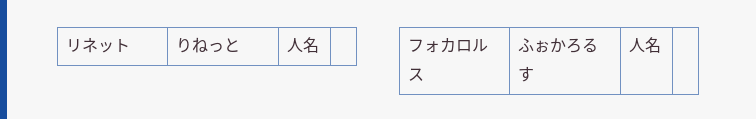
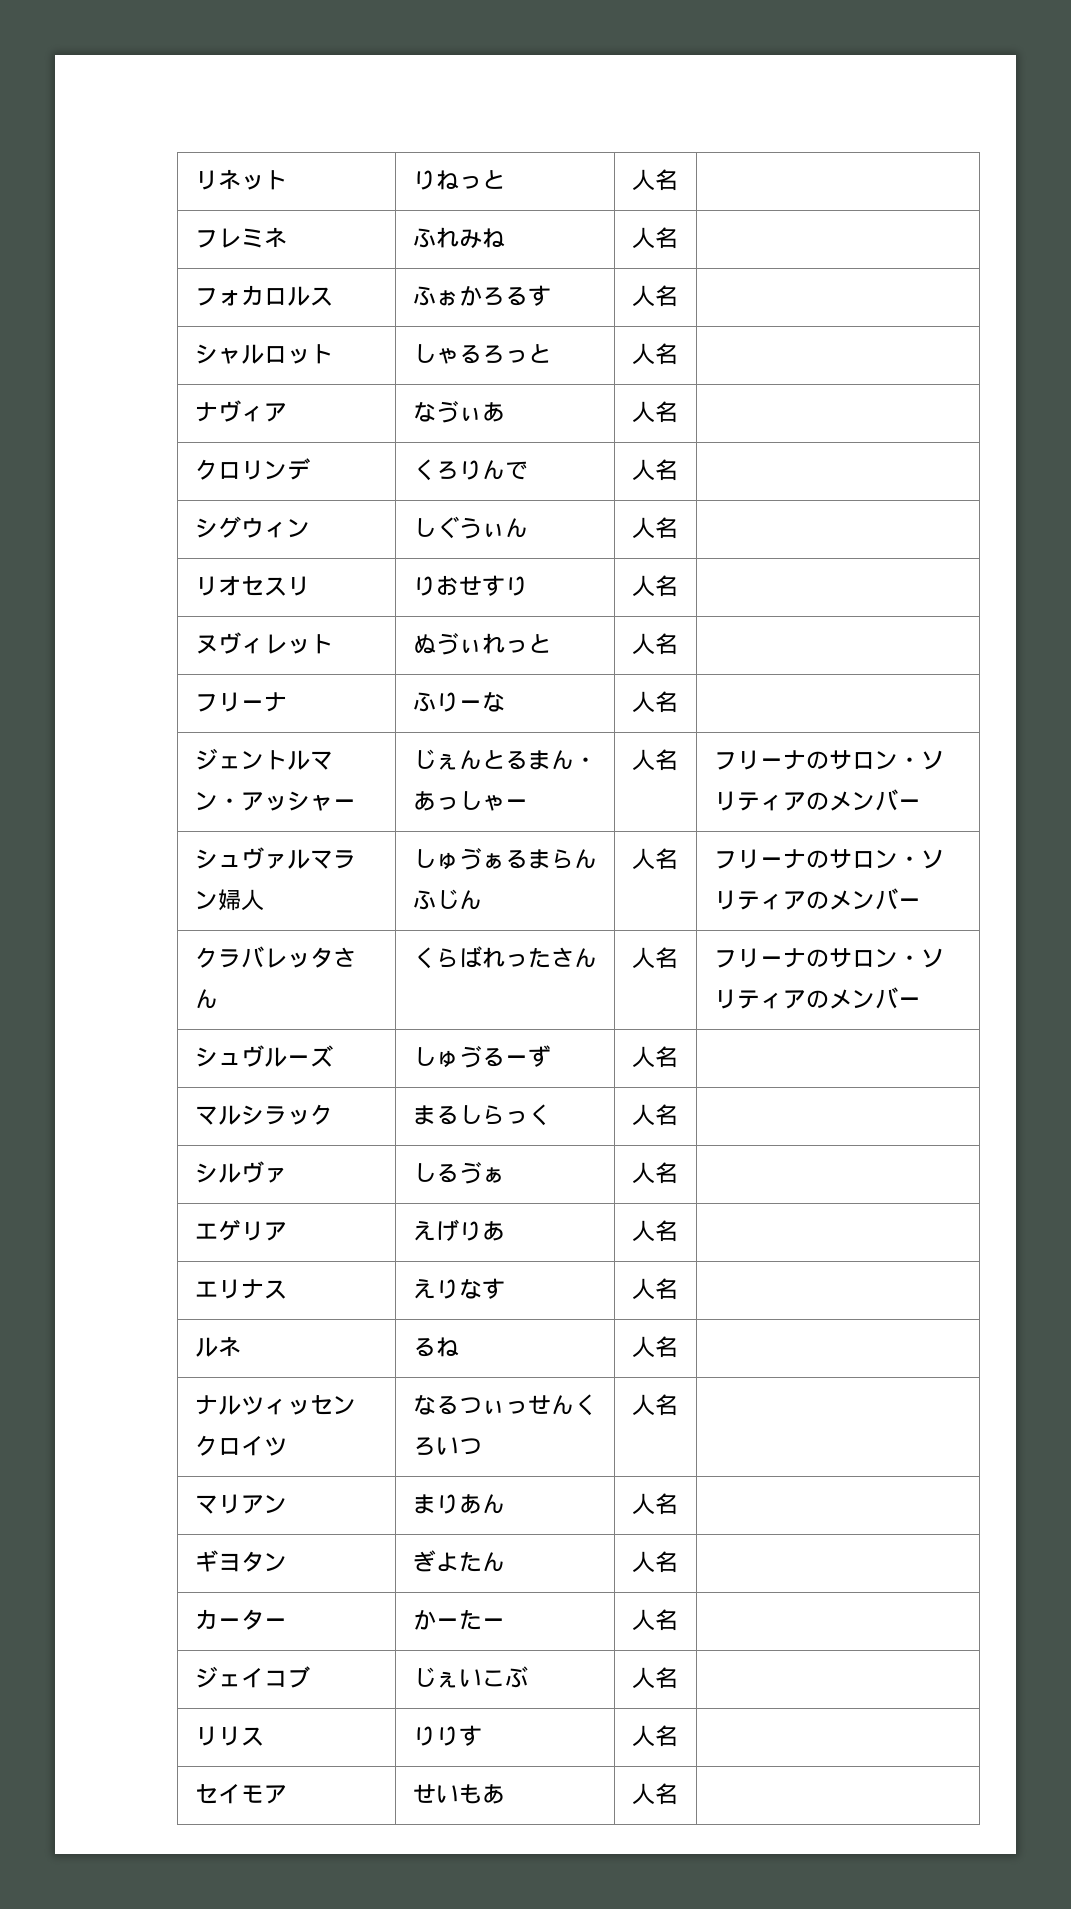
+ フレミネ | ふれみね | 人名 |
+ シャルロット | しゃるろっと | 人名 |
+ ナヴィア | なゔぃあ | 人名 |
+ クロリンデ | くろりんで | 人名 |
+ シグウィン | しぐうぃん | 人名 |
+ リオセスリ | りおせすり | 人名 |
+ ヌヴィレット | ぬゔぃれっと | 人名 |
+ フリーナ | ふりーな | 人名 |
+ ジェントルマン・アッシャー | じぇんとるまん・あっしゃー | 人名 | フリーナのサロン・ソリティアのメンバー
+ シュヴァルマラン婦人 | しゅゔぁるまらんふじん | 人名 | フリーナのサロン・ソリティアのメンバー
+ クラバレッタさん | くらばれったさん | 人名 | フリーナのサロン・ソリティアのメンバー
+ シュヴルーズ | しゅゔるーず | 人名 |
+ マルシラック | まるしらっく | 人名 |
+ シルヴァ | しるゔぁ | 人名 |
+ エゲリア | えげりあ | 人名 |
+ エリナス | えりなす | 人名 |
+ ルネ | るね | 人名 |
+ ナルツィッセンクロイツ | なるつぃっせんくろいつ | 人名 |
+ マリアン | まりあん | 人名 |
+ ギヨタン | ぎよたん | 人名 |
+ カーター | かーたー | 人名 |
+ ジェイコブ | じぇいこぶ | 人名 |
+ リリス | りりす | 人名 |
+ セイモア | せいもあ | 人名 |

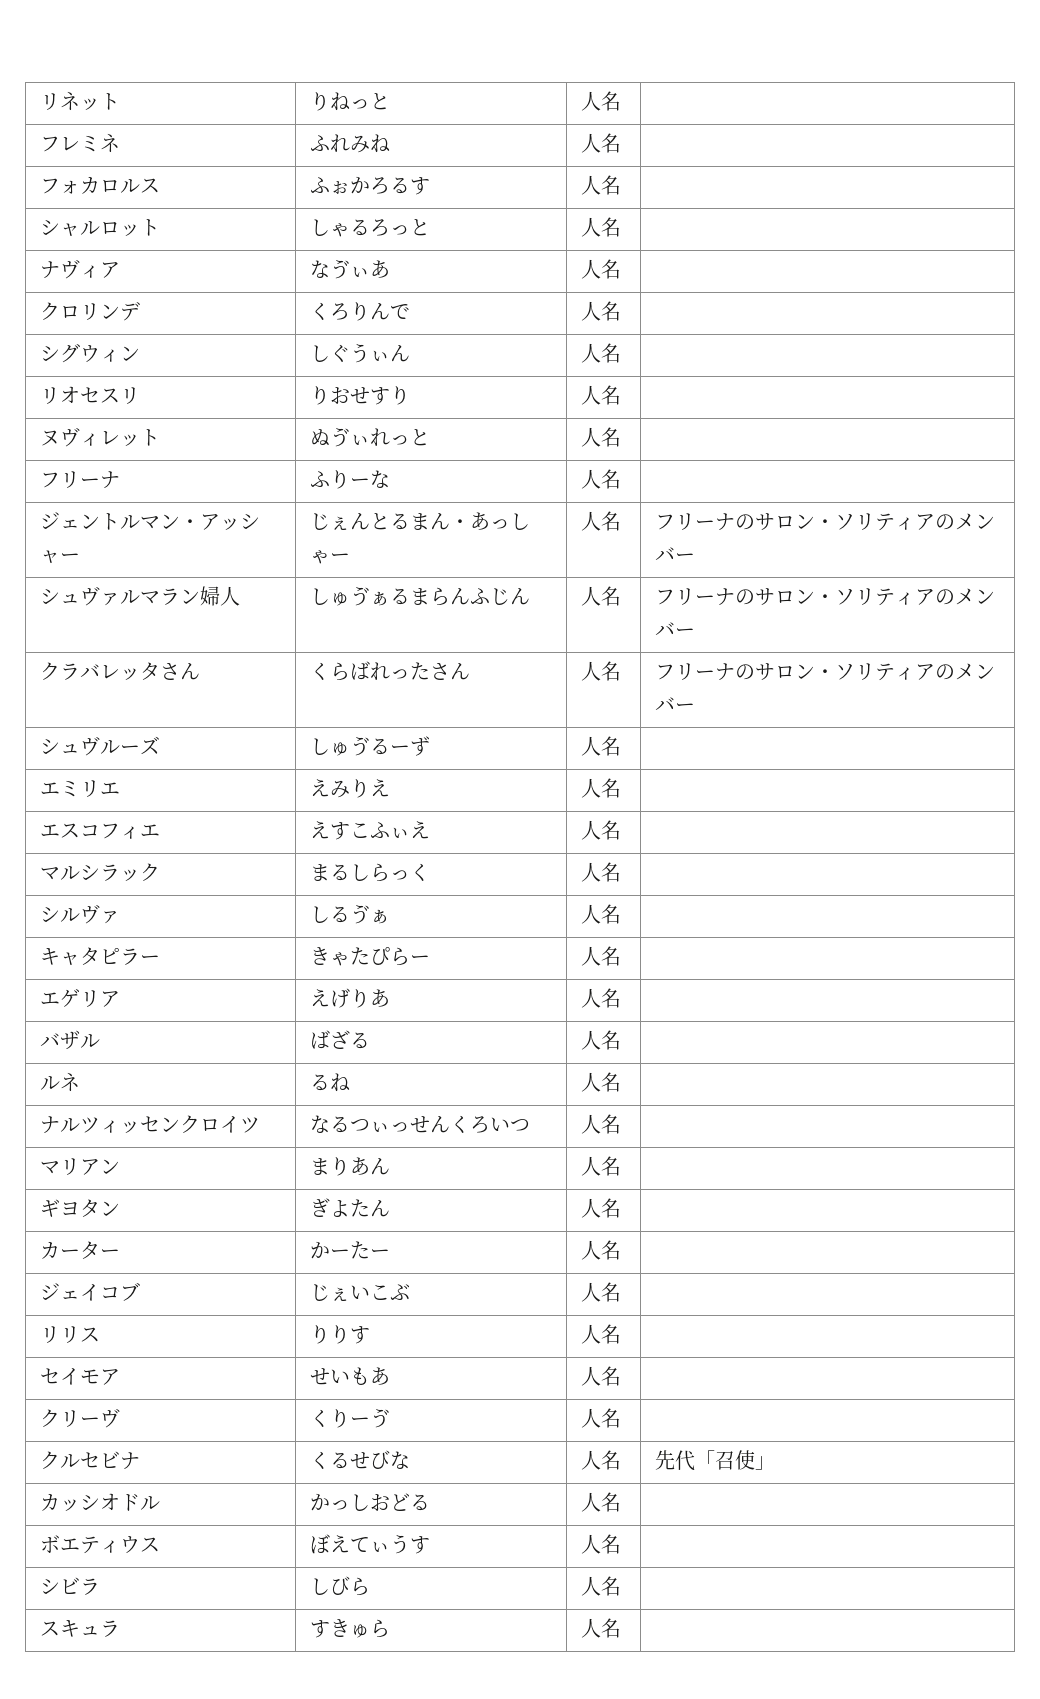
+ エミリエ | えみりえ | 人名 |
+ エスコフィエ | えすこふぃえ | 人名 |
+ キャタピラー | きゃたぴらー | 人名 |
- エリナス | えりなす | 人名 |
+ バザル | ばざる | 人名 |
+ クリーヴ | くりーゔ | 人名 |
+ クルセビナ | くるせびな | 人名 | 先代「召使」
+ カッシオドル | かっしおどる | 人名 |
+ ボエティウス | ぼえてぃうす | 人名 |
+ シビラ | しびら | 人名 |
+ スキュラ | すきゅら | 人名 |

